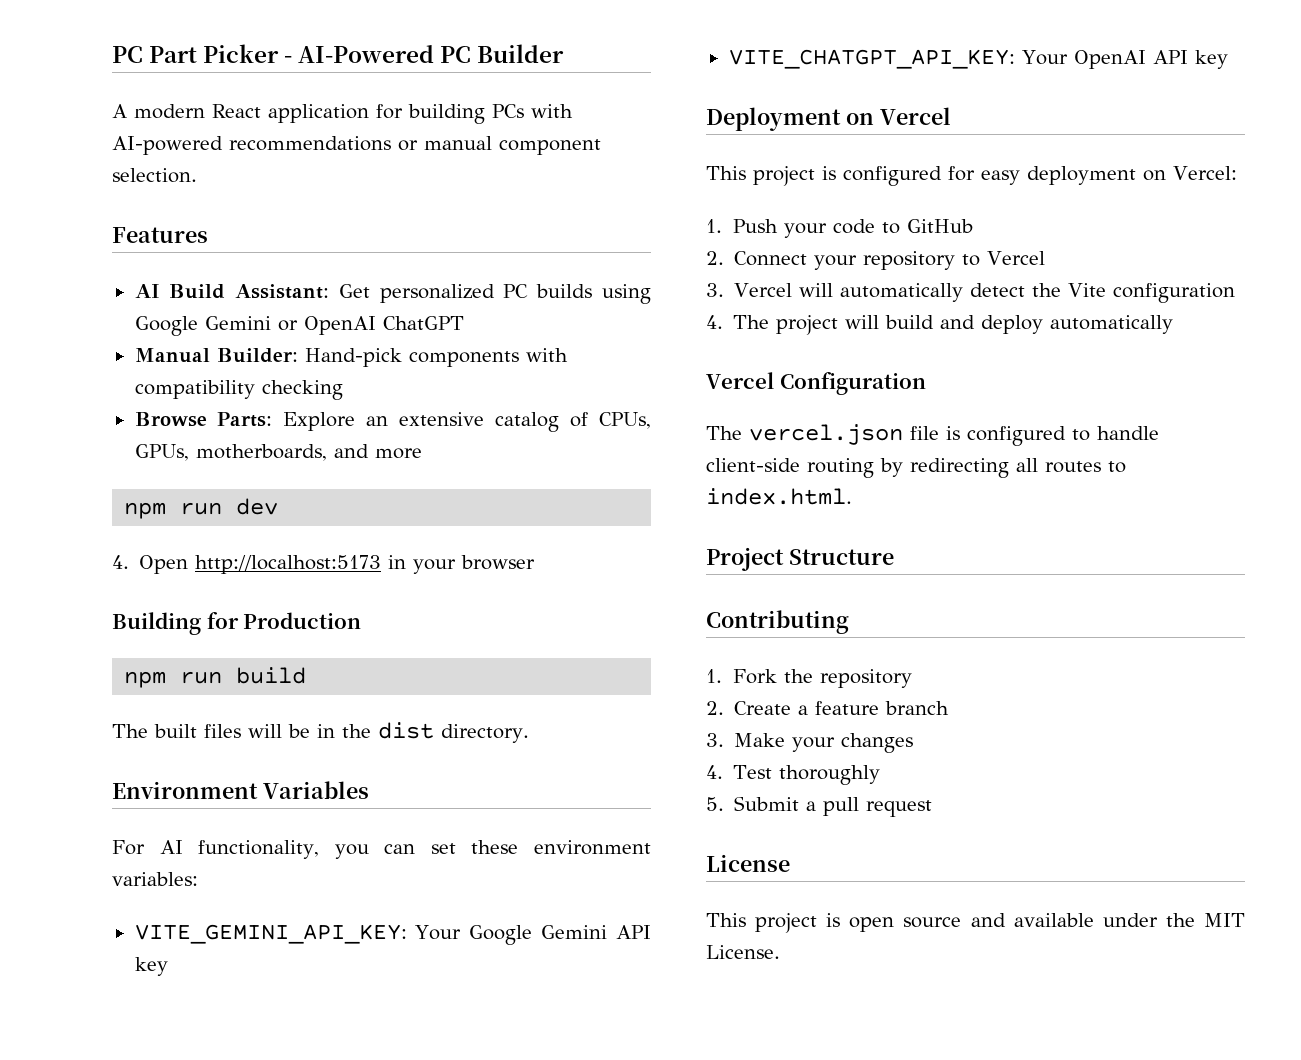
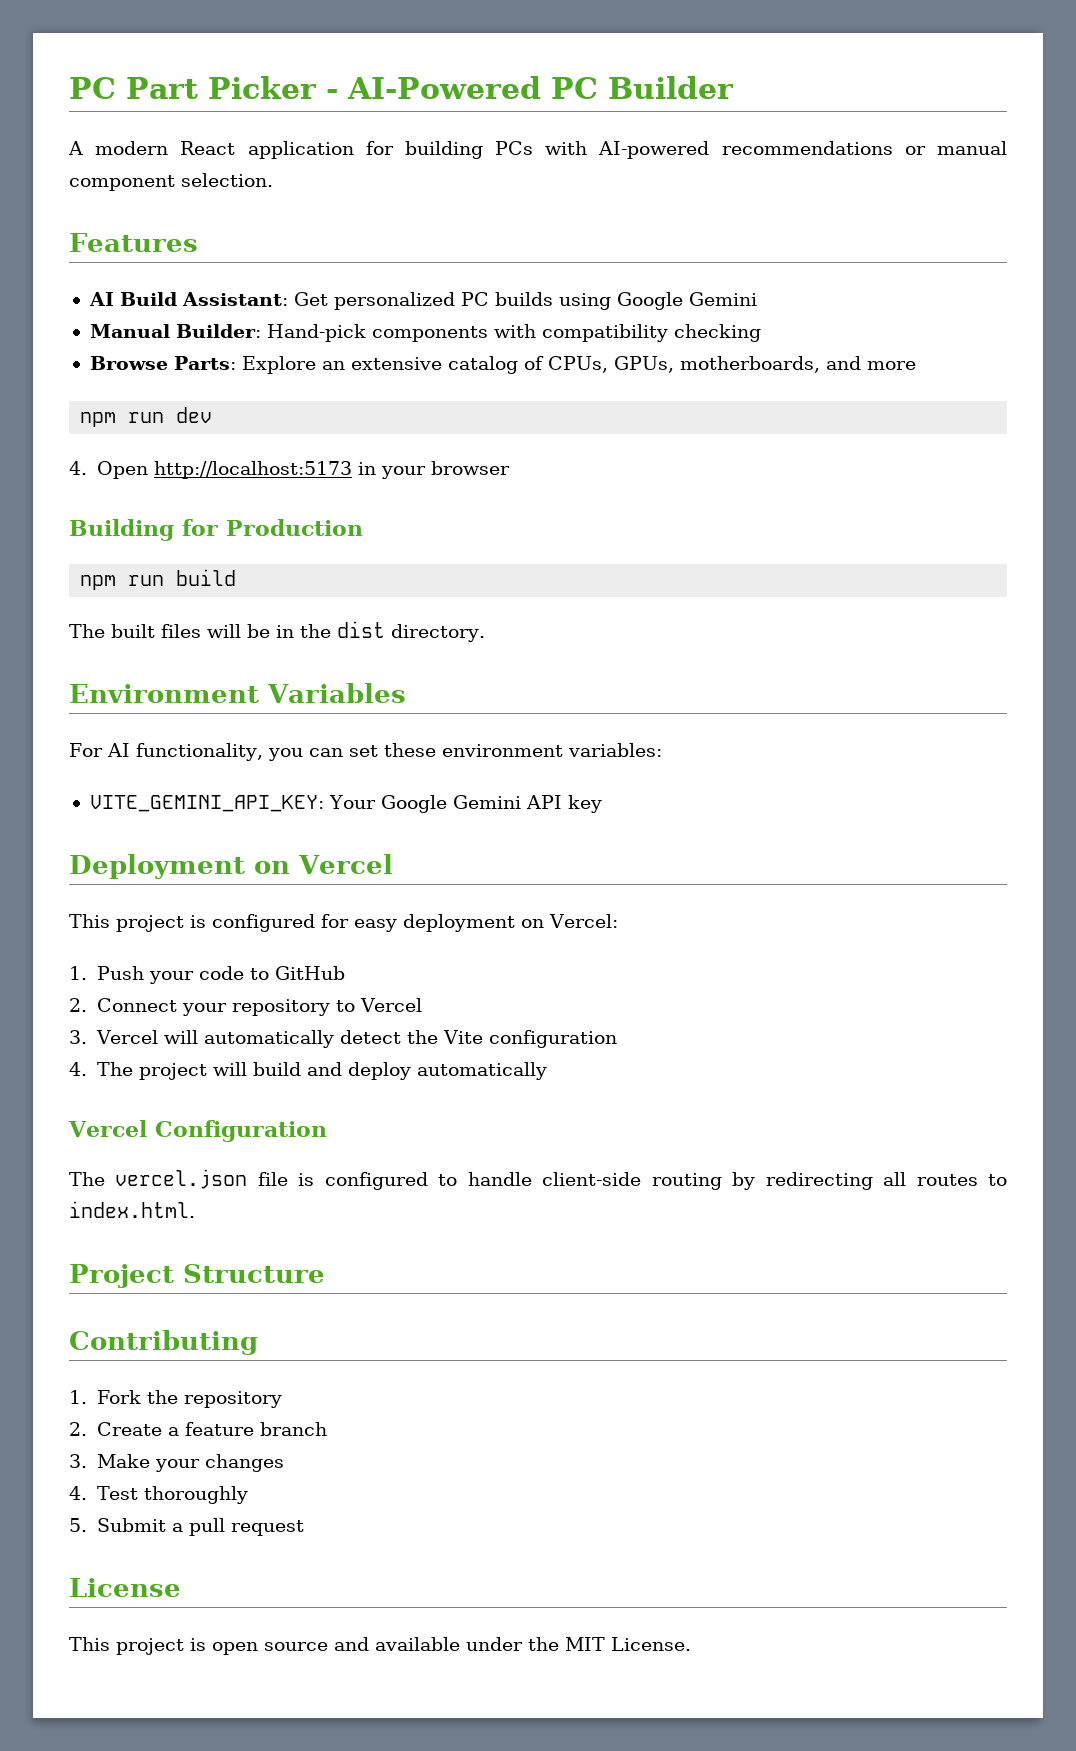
- AI Build Assistant: Get personalized PC builds using Google Gemini or OpenAI ChatGPT
+ AI Build Assistant: Get personalized PC builds using Google Gemini
- VITE_CHATGPT_API_KEY: Your OpenAI API key

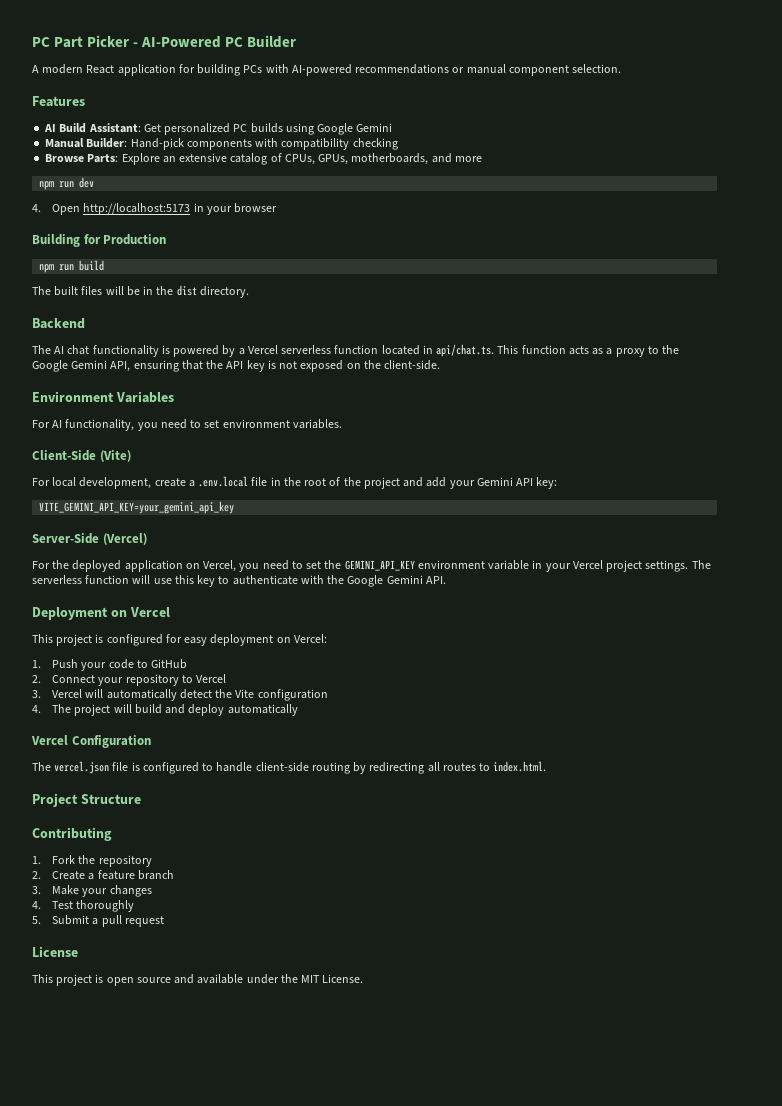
+ Backend
+ The AI chat functionality is powered by a Vercel serverless function located in api/chat.ts. This function acts as a proxy to the Google Gemini API, ensuring that the API key is not exposed on the client-side.
- For AI functionality, you can set these environment variables:
- VITE_GEMINI_API_KEY: Your Google Gemini API key
+ For AI functionality, you need to set environment variables.
+ Client-Side (Vite)
+ For local development, create a .env.local file in the root of the project and add your Gemini API key:
+ VITE_GEMINI_API_KEY=your_gemini_api_key
+ Server-Side (Vercel)
+ For the deployed application on Vercel, you need to set the GEMINI_API_KEY environment variable in your Vercel project settings. The serverless function will use this key to authenticate with the Google Gemini API.

